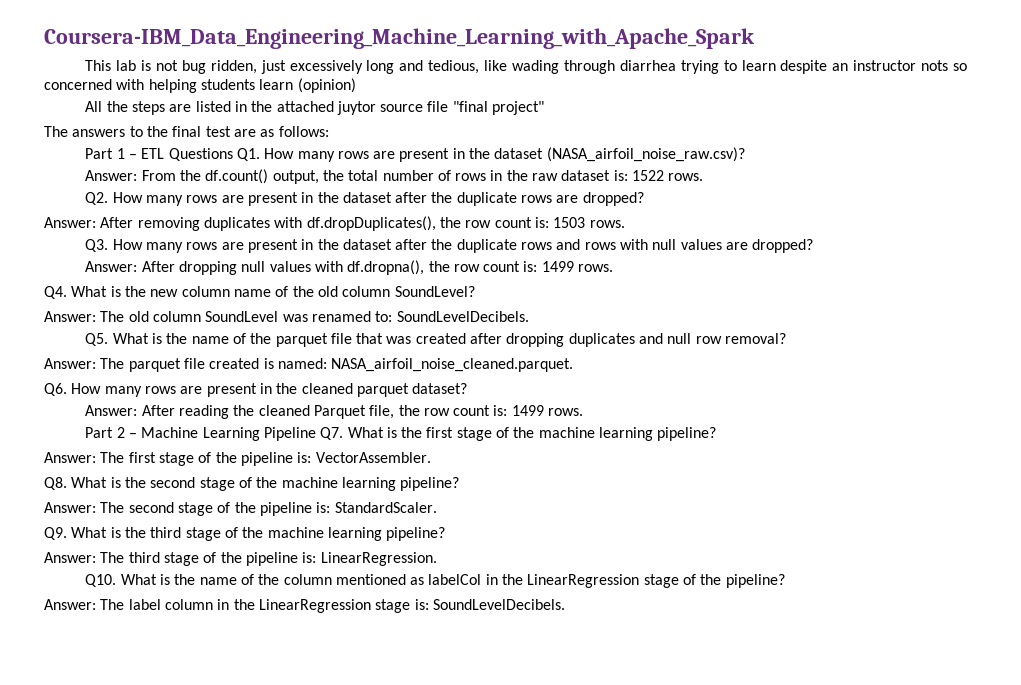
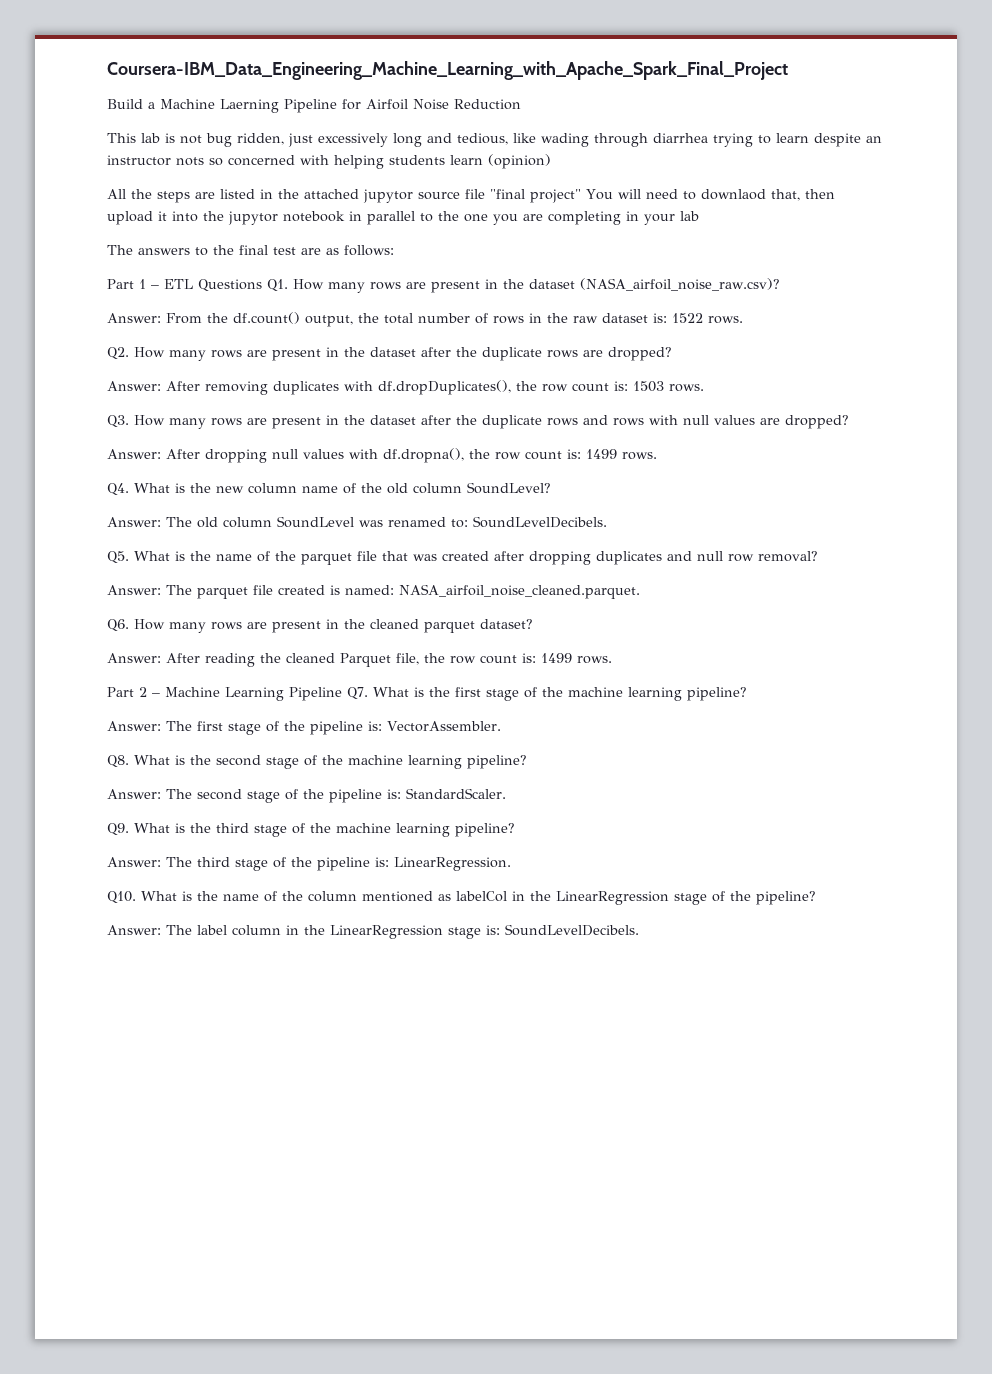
- Coursera-IBM_Data_Engineering_Machine_Learning_with_Apache_Spark
+ Coursera-IBM_Data_Engineering_Machine_Learning_with_Apache_Spark_Final_Project
+ Build a Machine Laerning Pipeline for Airfoil Noise Reduction
- All the steps are listed in the attached juytor source file "final project"
+ All the steps are listed in the attached jupytor source file "final project" You will need to downlaod that, then upload it into the jupytor notebook in parallel to the one you are completing in your lab

